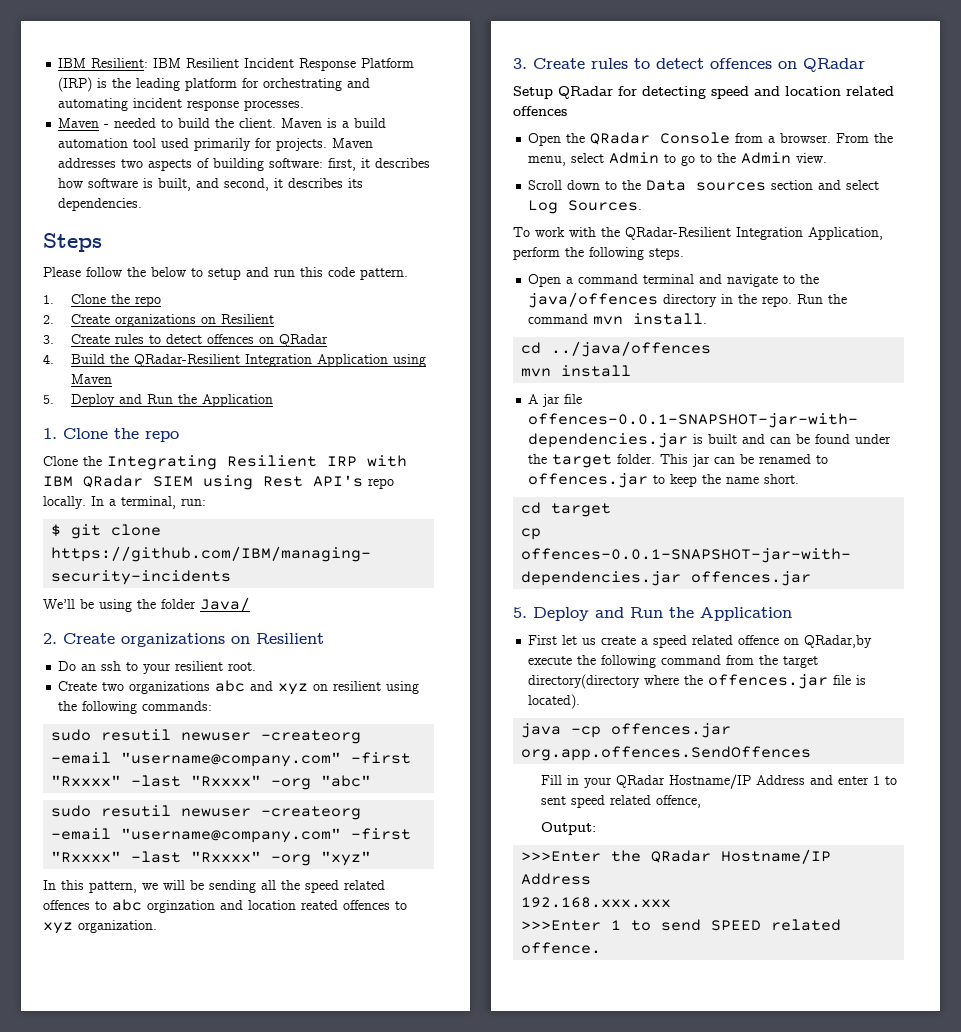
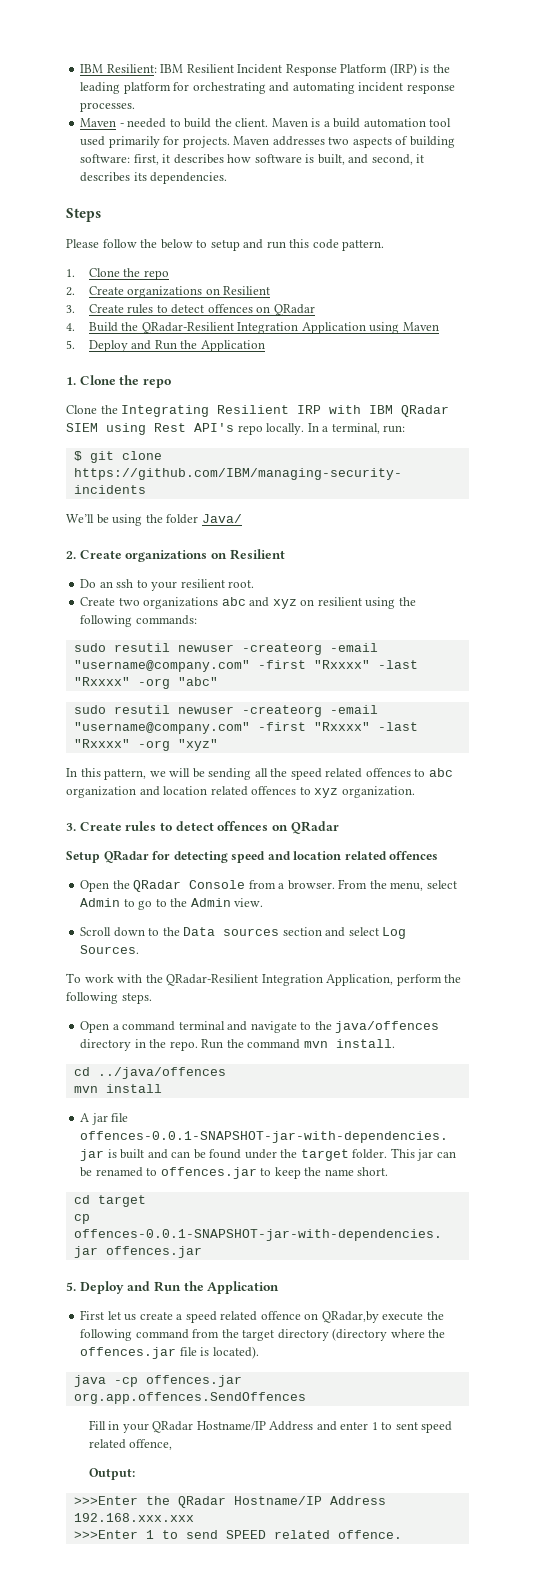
- In this pattern, we will be sending all the speed related offences to abc orginzation and location reated offences to xyz organization.
+ In this pattern, we will be sending all the speed related offences to abc organization and location related offences to xyz organization.
- First let us create a speed related offence on QRadar,by execute the following command from the target directory(directory where the offences.jar file is located).
+ First let us create a speed related offence on QRadar,by execute the following command from the target directory (directory where the offences.jar file is located).

